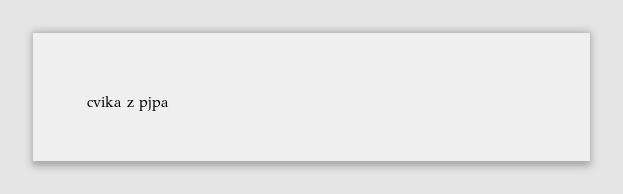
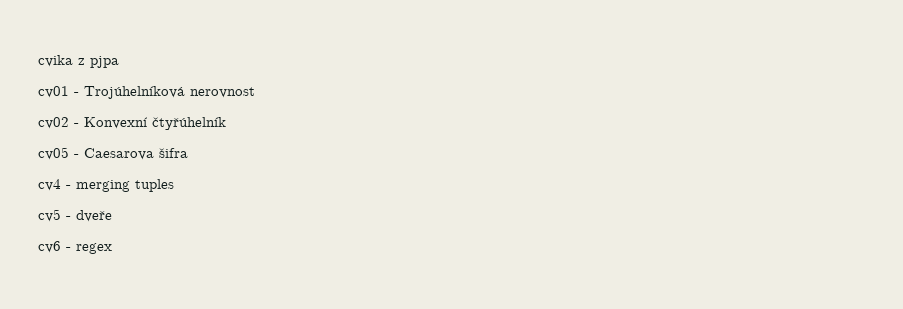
+ cv01 - Trojúhelníková nerovnost
+ cv02 - Konvexní čtyřúhelník
+ cv05 - Caesarova šifra
+ cv4 - merging tuples
+ cv5 - dveře
+ cv6 - regex

